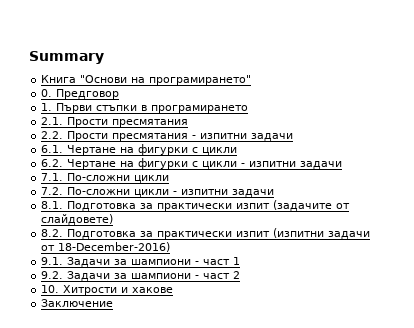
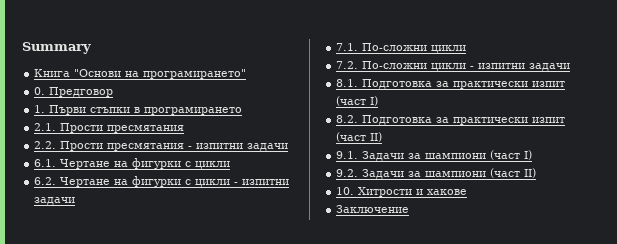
- 8.1. Подготовка за практически изпит (задачите от слайдовете)
+ 8.1. Подготовка за практически изпит (част I)
- 8.2. Подготовка за практически изпит (изпитни задачи от 18-December-2016)
+ 8.2. Подготовка за практически изпит (част II)
- 9.1. Задачи за шампиони - част 1
+ 9.1. Задачи за шампиони (част I)
- 9.2. Задачи за шампиони - част 2
+ 9.2. Задачи за шампиони (част II)

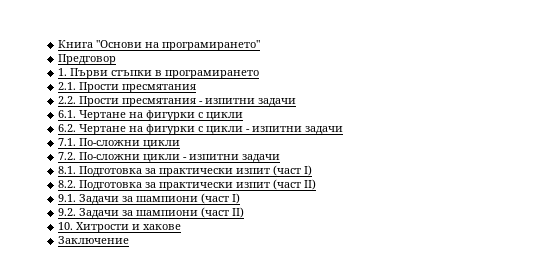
- Summary
- 0. Предговор
+ Предговор

